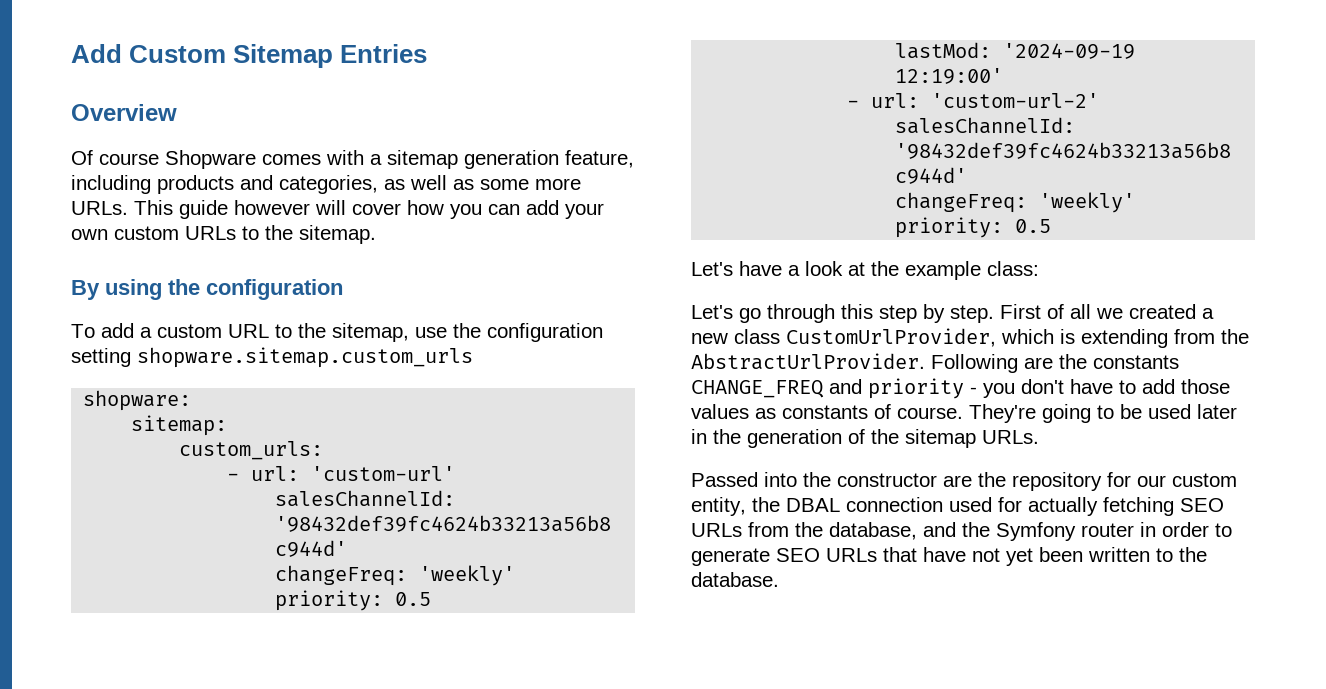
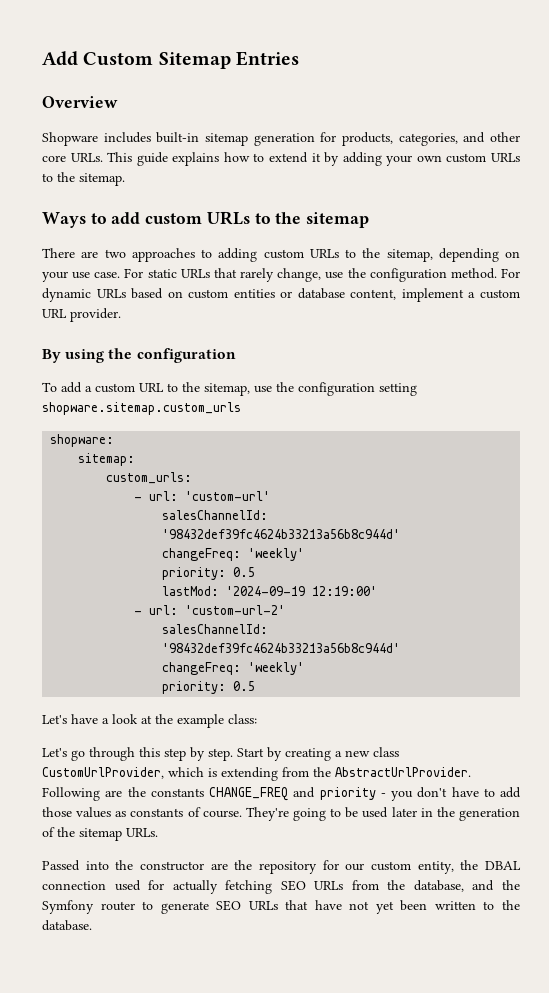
- Of course Shopware comes with a sitemap generation feature, including products and categories, as well as some more URLs. This guide however will cover how you can add your own custom URLs to the sitemap.
+ Shopware includes built-in sitemap generation for products, categories, and other core URLs. This guide explains how to extend it by adding your own custom URLs to the sitemap.
+ Ways to add custom URLs to the sitemap
+ There are two approaches to adding custom URLs to the sitemap, depending on your use case. For static URLs that rarely change, use the configuration method. For dynamic URLs based on custom entities or database content, implement a custom URL provider.
- First of all we created a new class CustomUrlProvider, which is extending from the AbstractUrlProvider.
+ Start by creating a new class CustomUrlProvider, which is extending from the AbstractUrlProvider.
- Passed into the constructor are the repository for our custom entity, the DBAL connection used for actually fetching SEO URLs from the database, and the Symfony router in order to generate SEO URLs that have not yet been written to the database.
+ Passed into the constructor are the repository for our custom entity, the DBAL connection used for actually fetching SEO URLs from the database, and the Symfony router to generate SEO URLs that have not yet been written to the database.

